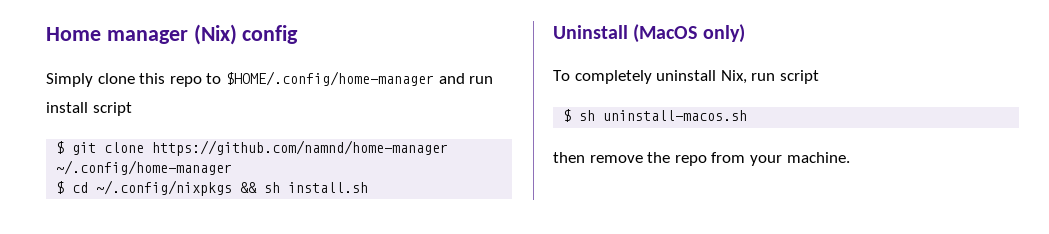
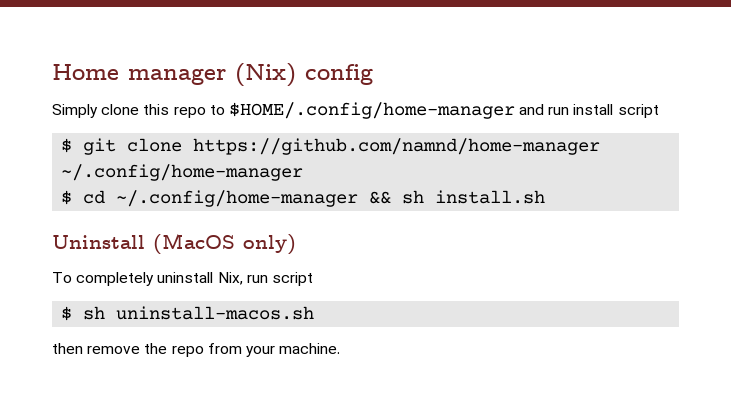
- $ cd ~/.config/nixpkgs && sh install.sh
+ $ cd ~/.config/home-manager && sh install.sh

